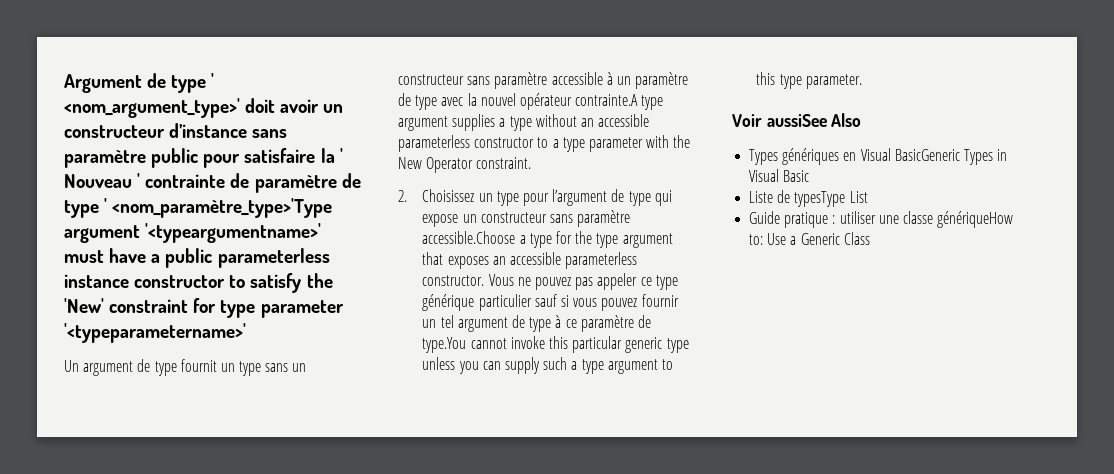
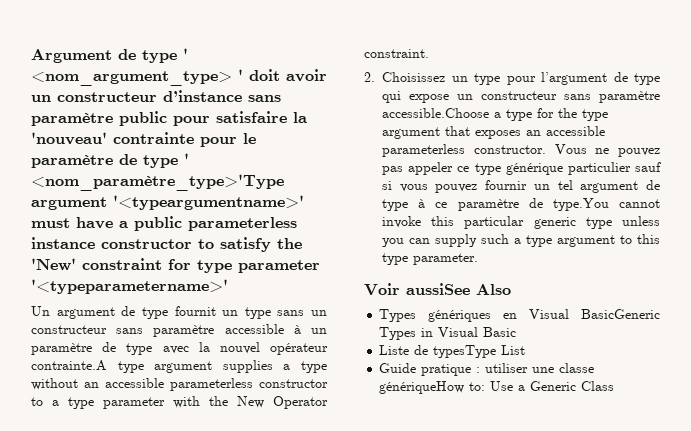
- Argument de type ' <nom_argument_type>' doit avoir un constructeur d’instance sans paramètre public pour satisfaire la ' Nouveau ' contrainte de paramètre de type ' <nom_paramètre_type>'Type argument '<typeargumentname>' must have a public parameterless instance constructor to satisfy the 'New' constraint for type parameter '<typeparametername>'
+ Argument de type ' <nom_argument_type> ' doit avoir un constructeur d’instance sans paramètre public pour satisfaire la 'nouveau' contrainte pour le paramètre de type ' <nom_paramètre_type>'Type argument '<typeargumentname>' must have a public parameterless instance constructor to satisfy the 'New' constraint for type parameter '<typeparametername>'

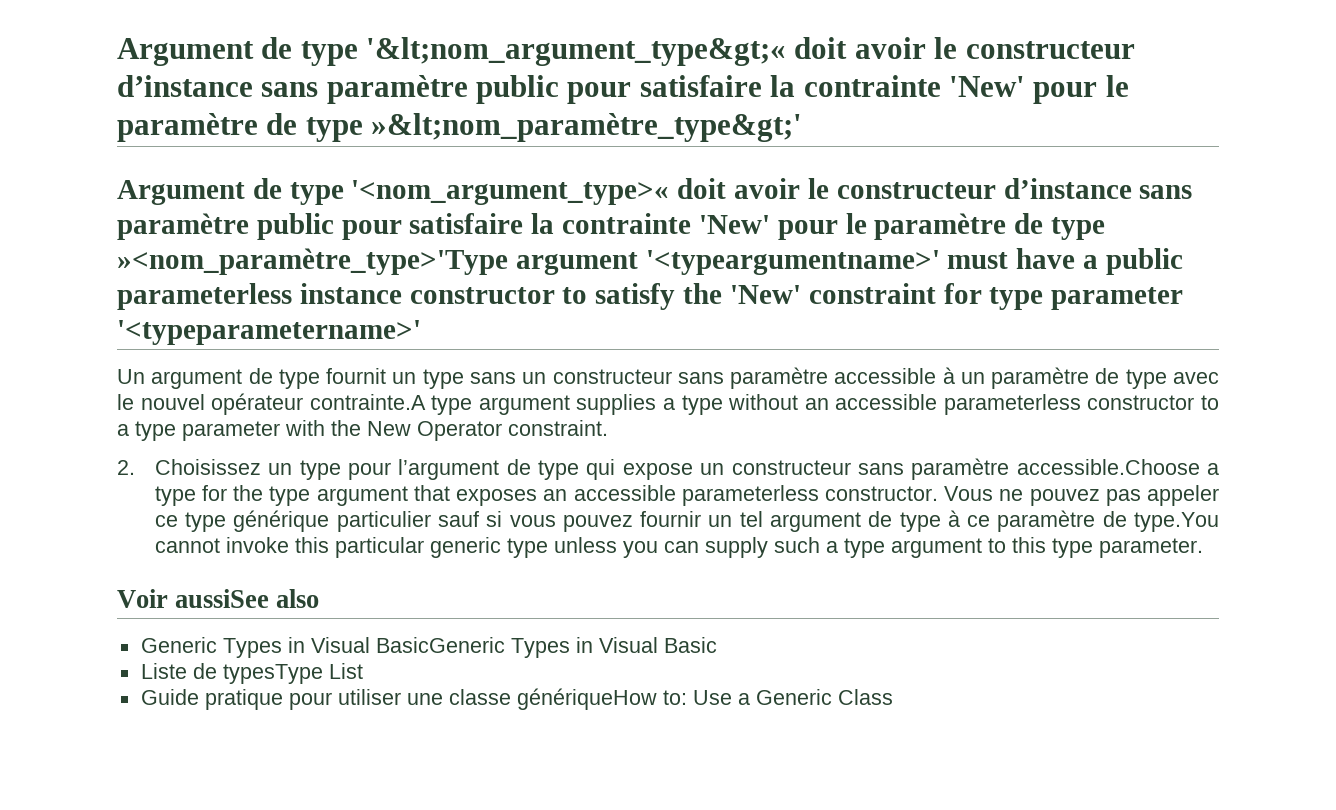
- Argument de type ' <nom_argument_type> ' doit avoir un constructeur d’instance sans paramètre public pour satisfaire la 'nouveau' contrainte pour le paramètre de type ' <nom_paramètre_type>'Type argument '<typeargumentname>' must have a public parameterless instance constructor to satisfy the 'New' constraint for type parameter '<typeparametername>'
+ Argument de type '&lt;nom_argument_type&gt;« doit avoir le constructeur d’instance sans paramètre public pour satisfaire la contrainte 'New' pour le paramètre de type »&lt;nom_paramètre_type&gt;'
+ Argument de type '<nom_argument_type>« doit avoir le constructeur d’instance sans paramètre public pour satisfaire la contrainte 'New' pour le paramètre de type »<nom_paramètre_type>'Type argument '<typeargumentname>' must have a public parameterless instance constructor to satisfy the 'New' constraint for type parameter '<typeparametername>'
- Un argument de type fournit un type sans un constructeur sans paramètre accessible à un paramètre de type avec la nouvel opérateur contrainte.A type argument supplies a type without an accessible parameterless constructor to a type parameter with the New Operator constraint.
+ Un argument de type fournit un type sans un constructeur sans paramètre accessible à un paramètre de type avec le nouvel opérateur contrainte.A type argument supplies a type without an accessible parameterless constructor to a type parameter with the New Operator constraint.
- Voir aussiSee Also
- Types génériques en Visual BasicGeneric Types in Visual Basic
+ Voir aussiSee also
+ Generic Types in Visual BasicGeneric Types in Visual Basic
- Guide pratique : utiliser une classe génériqueHow to: Use a Generic Class
+ Guide pratique pour utiliser une classe génériqueHow to: Use a Generic Class

